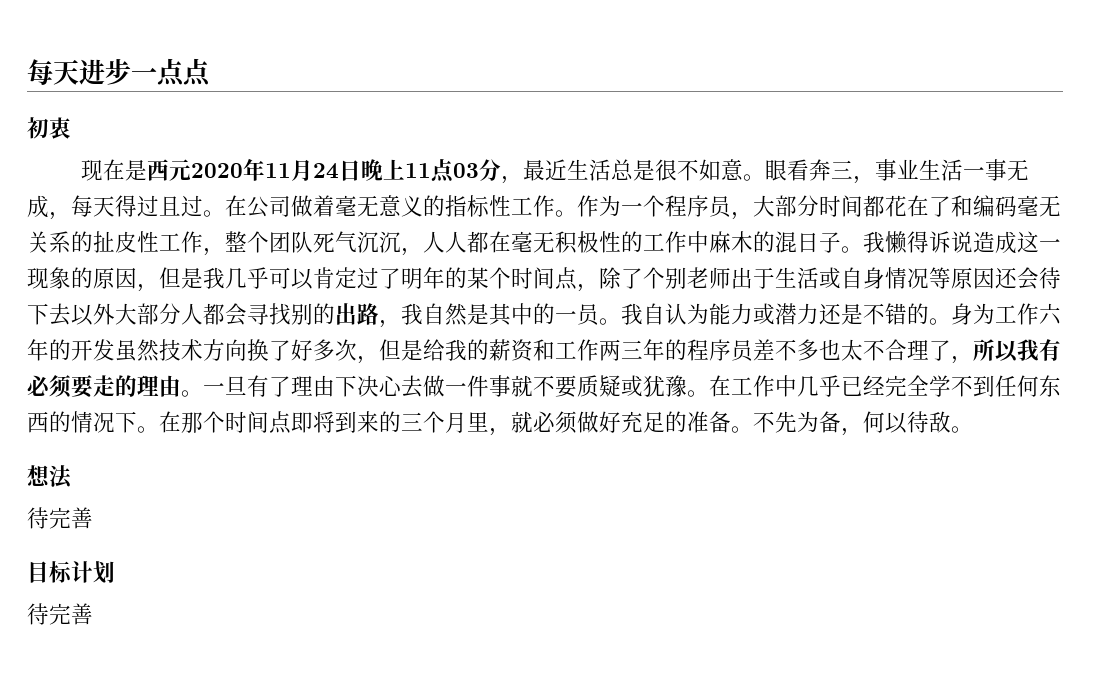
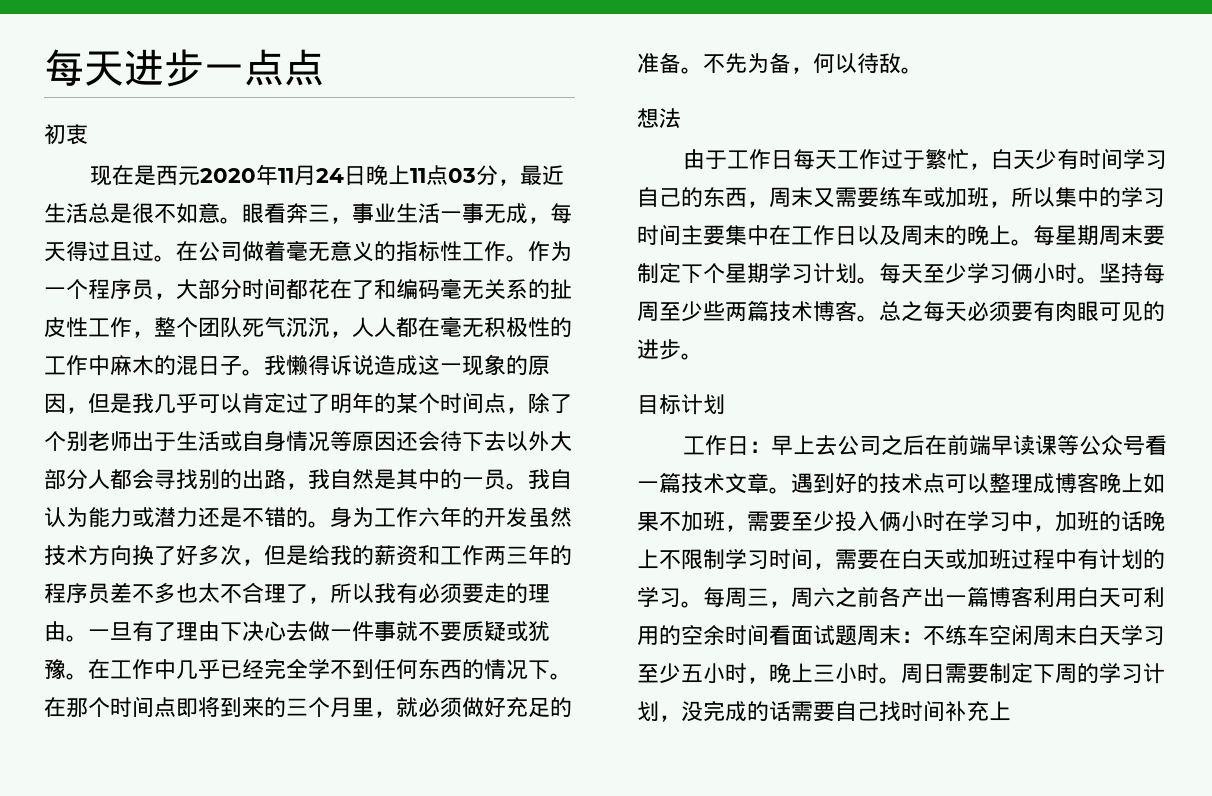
  想法
- 待完善
+ 由于工作日每天工作过于繁忙，白天少有时间学习自己的东西，周末又需要练车或加班，所以集中的学习时间主要集中在工作日以及周末的晚上。每星期周末要制定下个星期学习计划。每天至少学习俩小时。坚持每周至少些两篇技术博客。总之每天必须要有肉眼可见的进步。
  目标计划
- 待完善
+ 工作日：早上去公司之后在前端早读课等公众号看一篇技术文章。遇到好的技术点可以整理成博客晚上如果不加班，需要至少投入俩小时在学习中，加班的话晚上不限制学习时间，需要在白天或加班过程中有计划的学习。每周三，周六之前各产出一篇博客利用白天可利用的空余时间看面试题周末：不练车空闲周末白天学习至少五小时，晚上三小时。周日需要制定下周的学习计划，没完成的话需要自己找时间补充上

